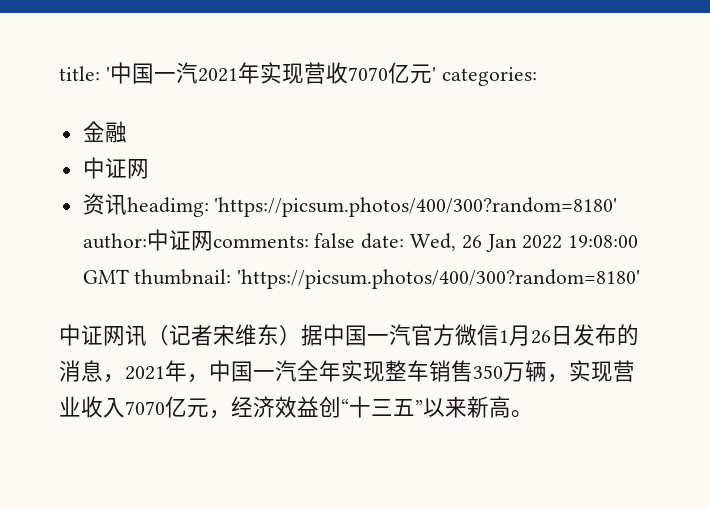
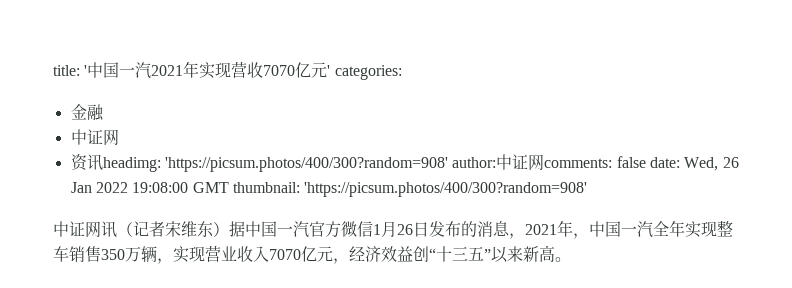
- 资讯headimg: 'https://picsum.photos/400/300?random=8180' author:中证网comments: false date: Wed, 26 Jan 2022 19:08:00 GMT thumbnail: 'https://picsum.photos/400/300?random=8180'
+ 资讯headimg: 'https://picsum.photos/400/300?random=908' author:中证网comments: false date: Wed, 26 Jan 2022 19:08:00 GMT thumbnail: 'https://picsum.photos/400/300?random=908'

